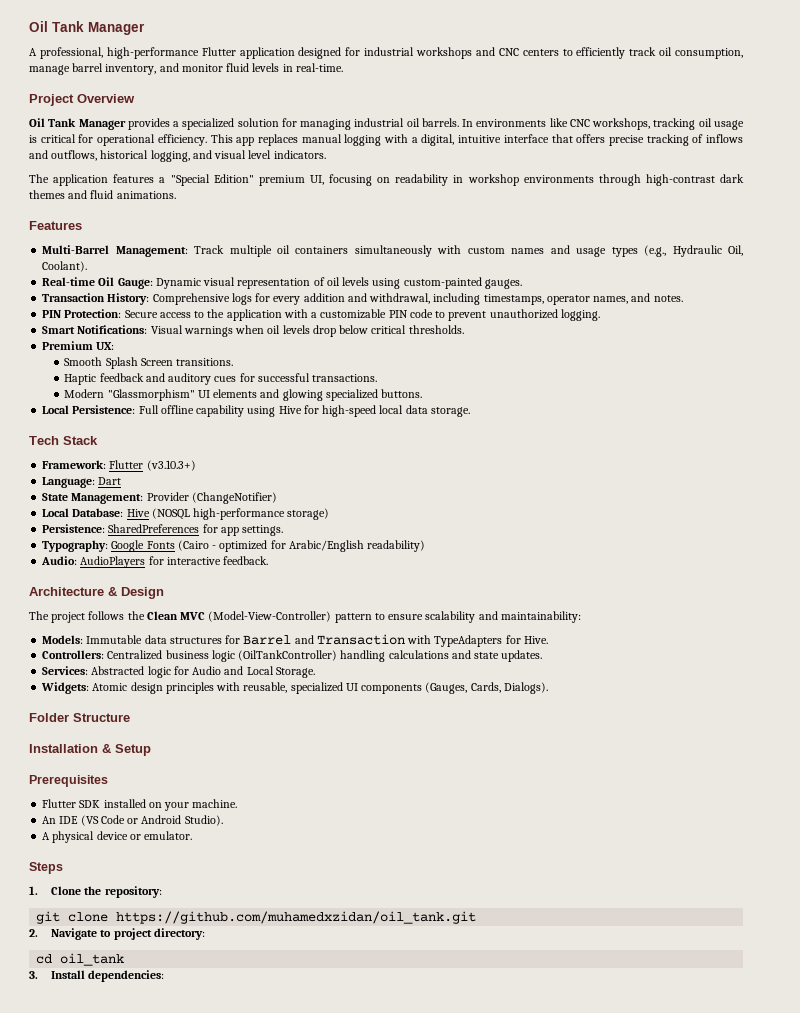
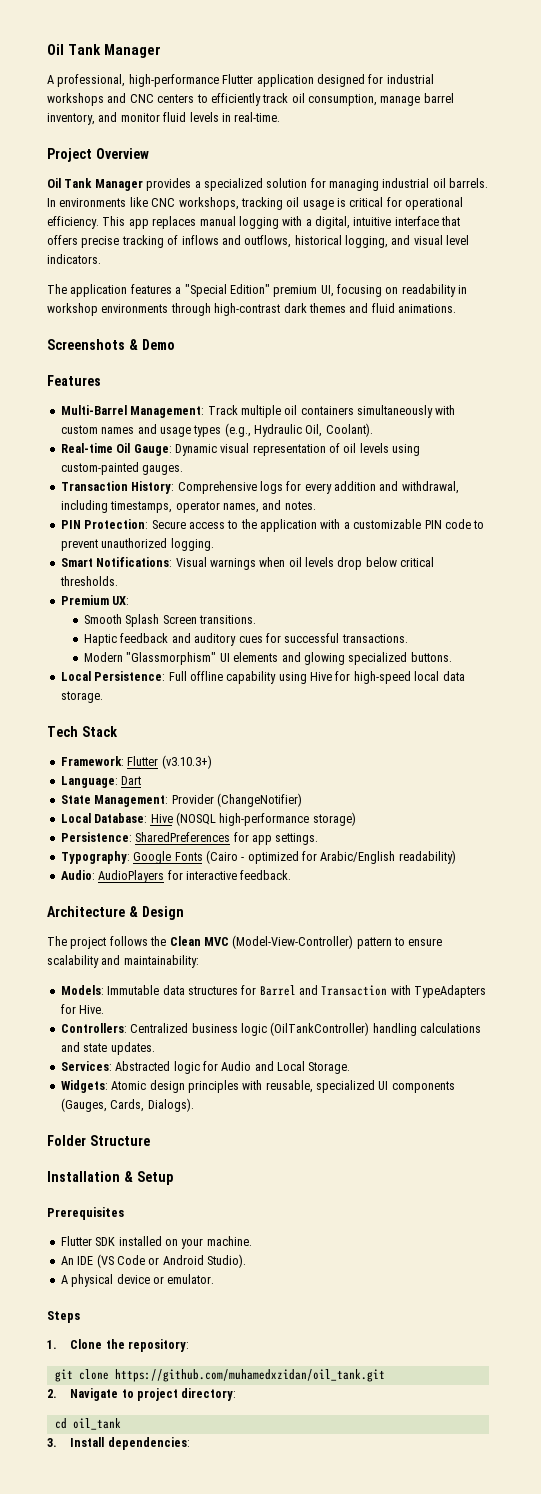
+ Screenshots & Demo

